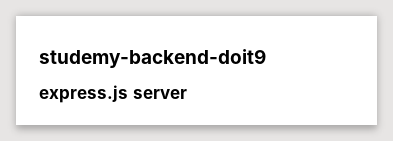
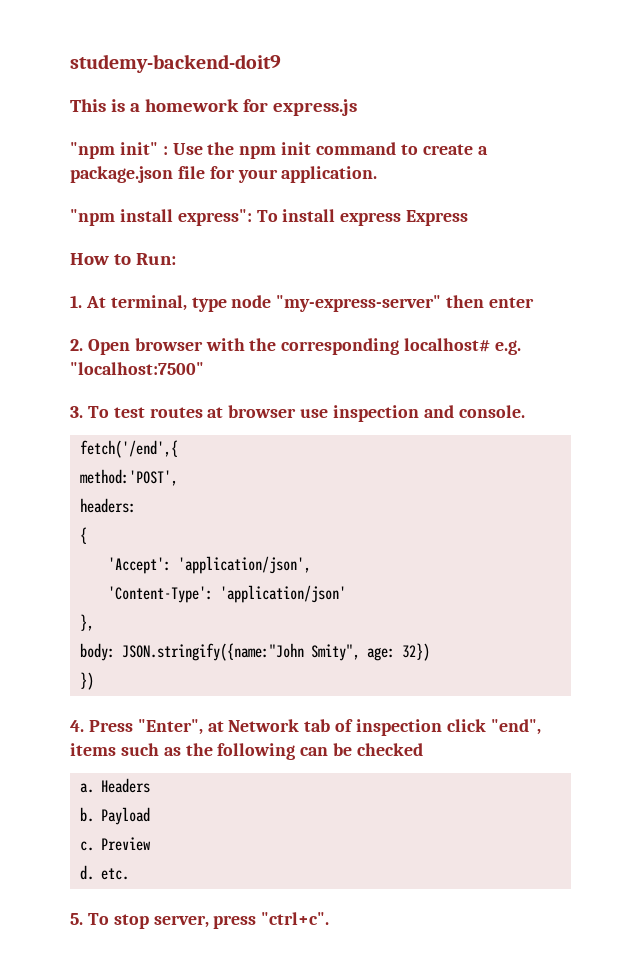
- express.js server
+ This is a homework for express.js
+ "npm init" : Use the npm init command to create a package.json file for your application.
+ "npm install express": To install express Express
+ How to Run:
+ 1. At terminal, type node "my-express-server" then enter
+ 2. Open browser with the corresponding localhost# e.g. "localhost:7500"
+ 3. To test routes at browser use inspection and console.
+ fetch('/end',{
+ method:'POST',
+ headers:
+ {
+ 'Accept': 'application/json',
+ 'Content-Type': 'application/json'
+ },
+ body: JSON.stringify({name:"John Smity", age: 32})
+ })
+ 4. Press "Enter", at Network tab of inspection click "end", items such as the following can be checked
+ a. Headers
+ b. Payload
+ c. Preview
+ d. etc.
+ 5. To stop server, press "ctrl+c".

